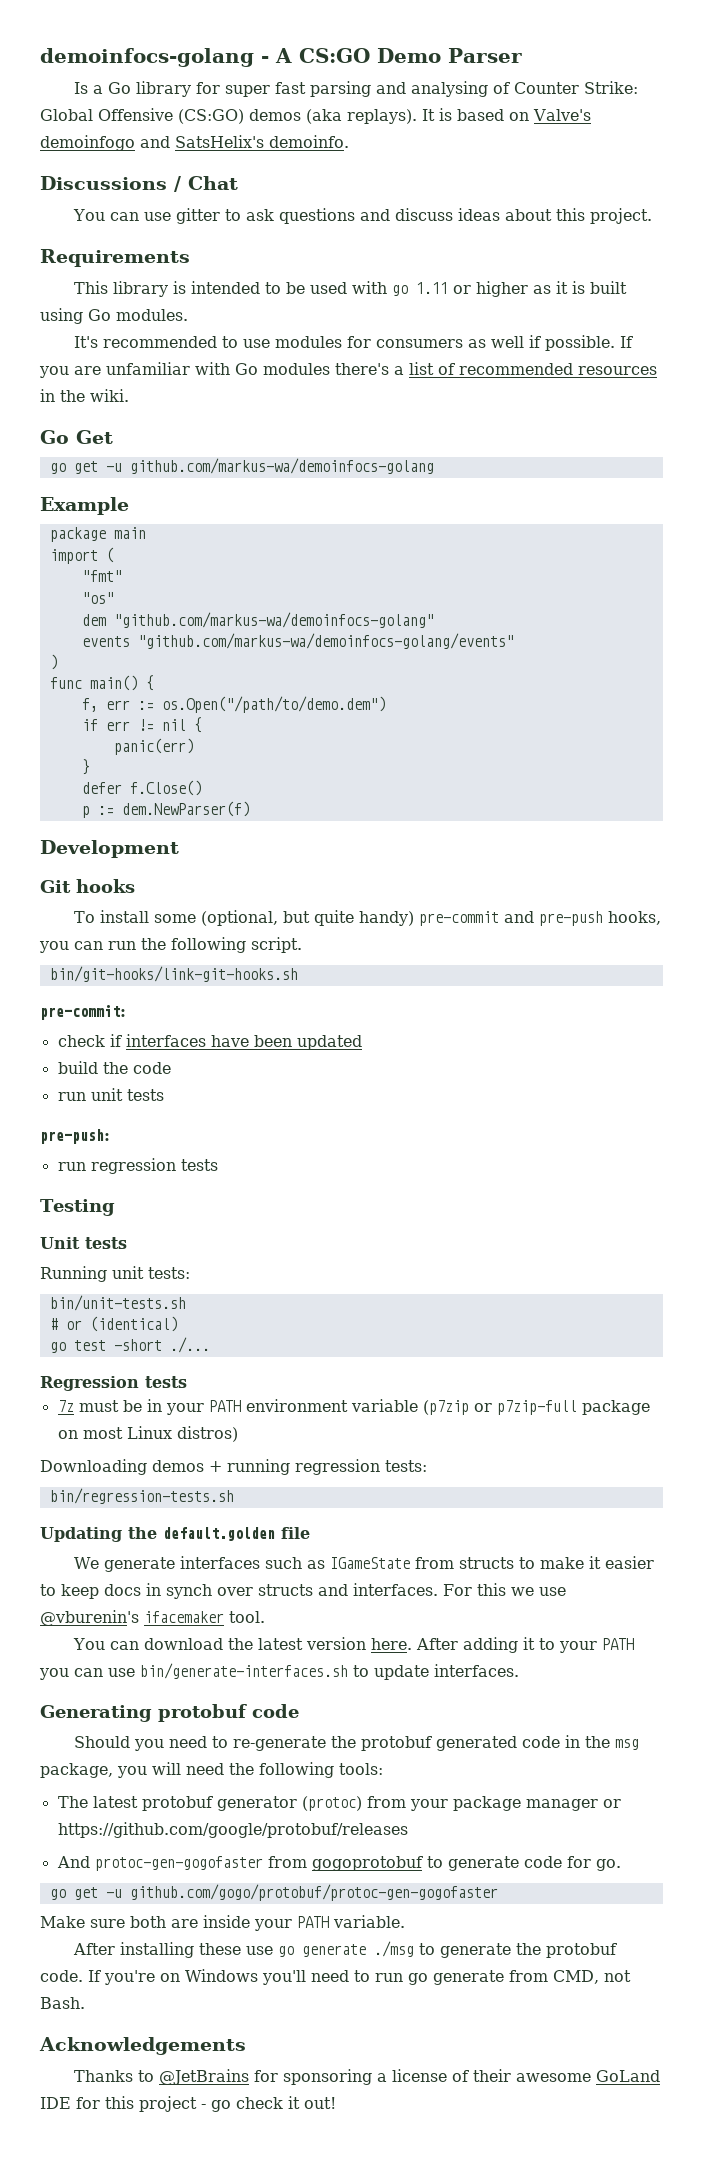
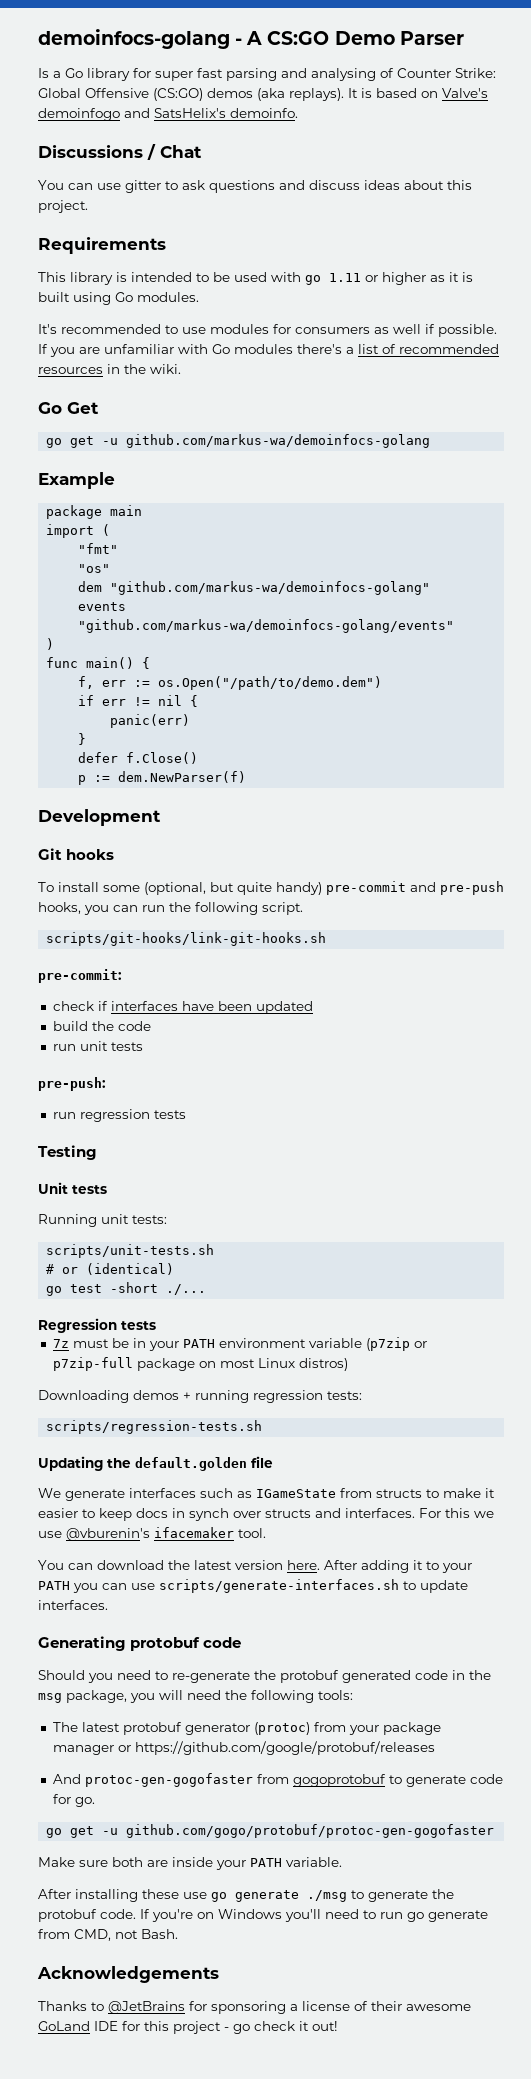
- bin/git-hooks/link-git-hooks.sh
+ scripts/git-hooks/link-git-hooks.sh
- bin/unit-tests.sh
+ scripts/unit-tests.sh
- bin/regression-tests.sh
+ scripts/regression-tests.sh
- After adding it to your PATH you can use bin/generate-interfaces.sh to update interfaces.
+ After adding it to your PATH you can use scripts/generate-interfaces.sh to update interfaces.

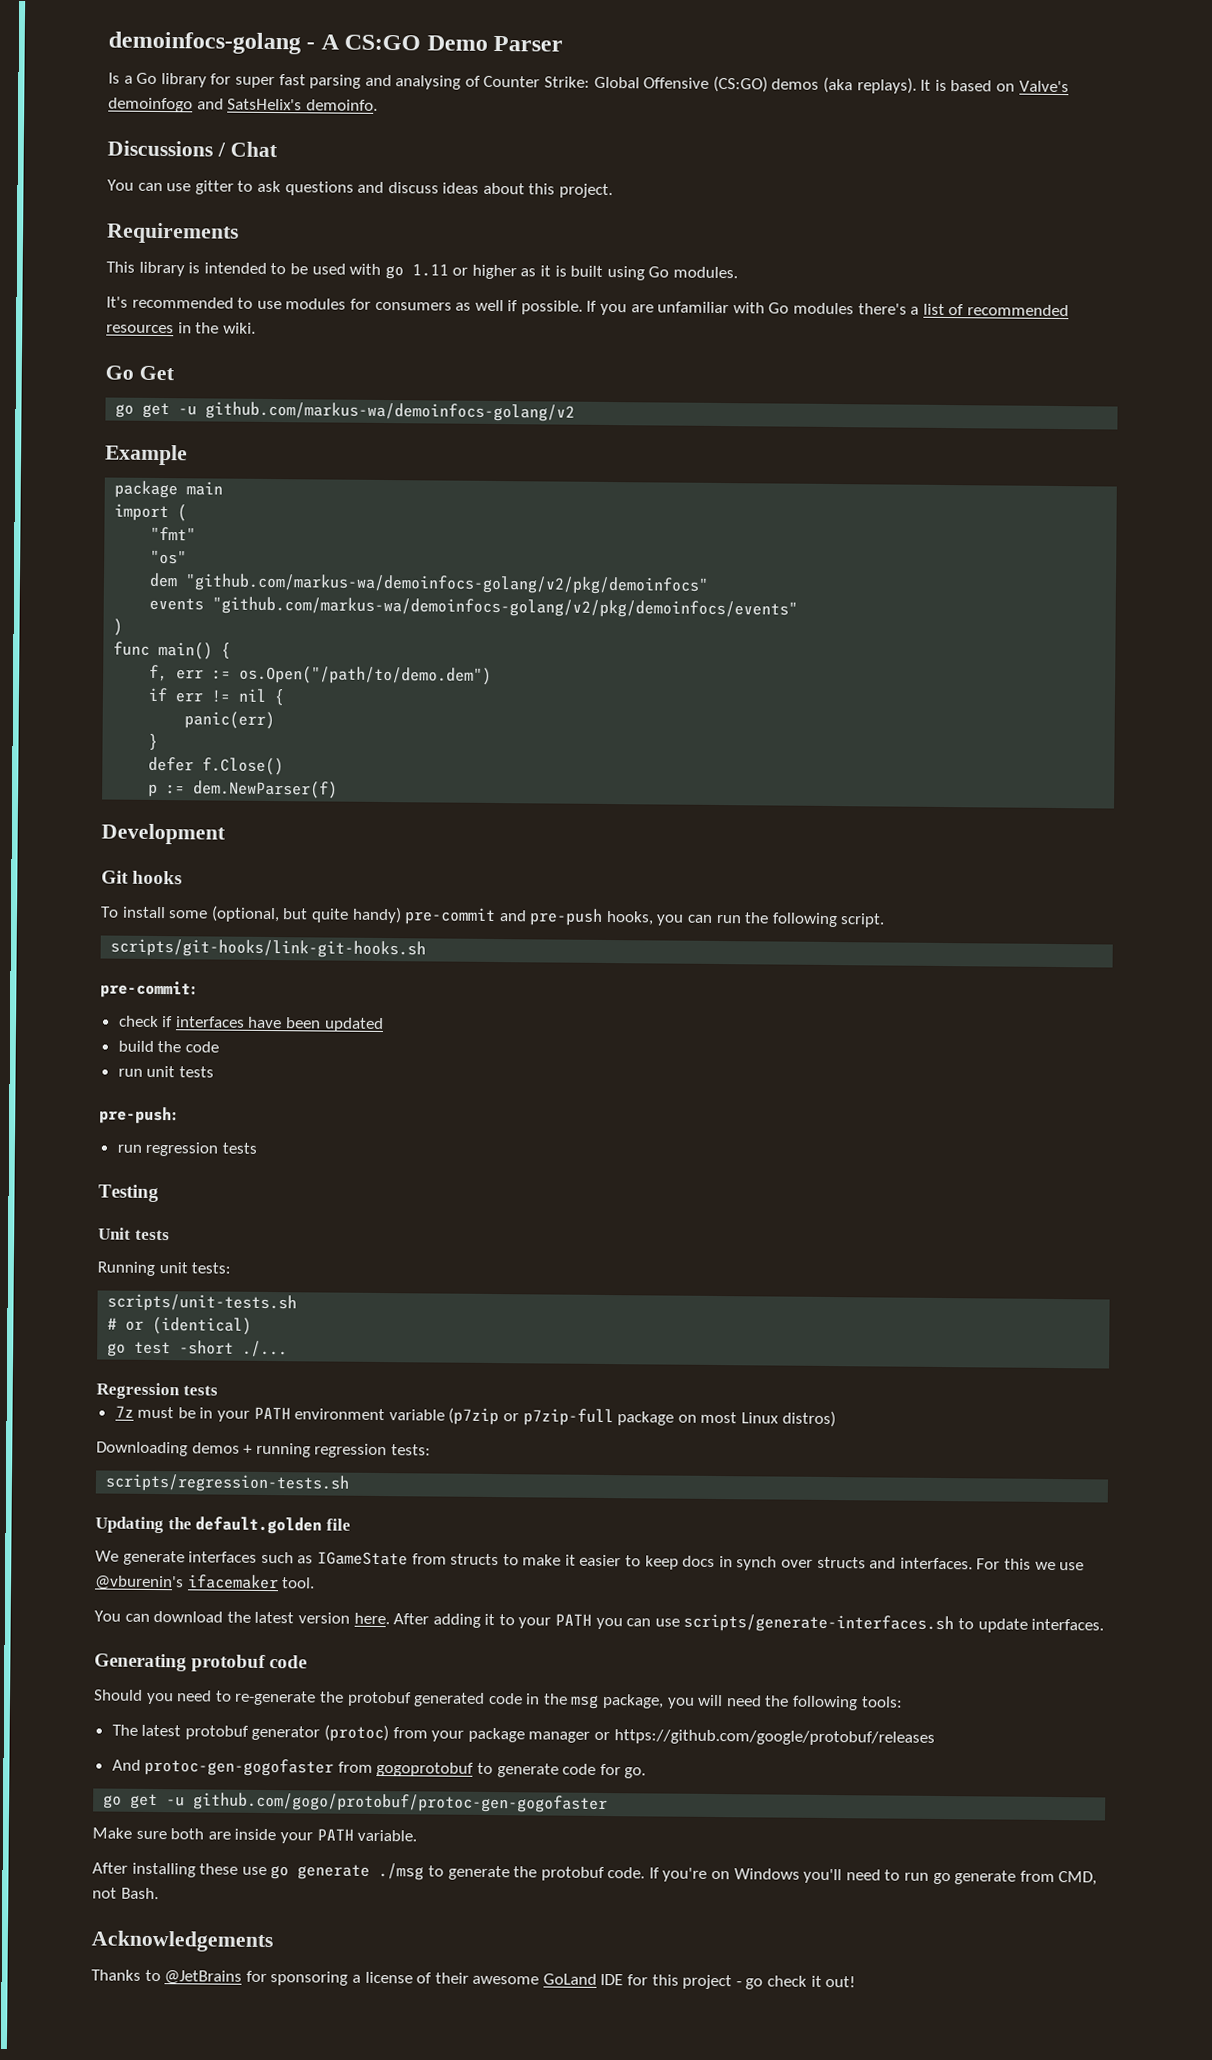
- go get -u github.com/markus-wa/demoinfocs-golang
+ go get -u github.com/markus-wa/demoinfocs-golang/v2
- dem "github.com/markus-wa/demoinfocs-golang"
+ dem "github.com/markus-wa/demoinfocs-golang/v2/pkg/demoinfocs"
- events "github.com/markus-wa/demoinfocs-golang/events"
+ events "github.com/markus-wa/demoinfocs-golang/v2/pkg/demoinfocs/events"

